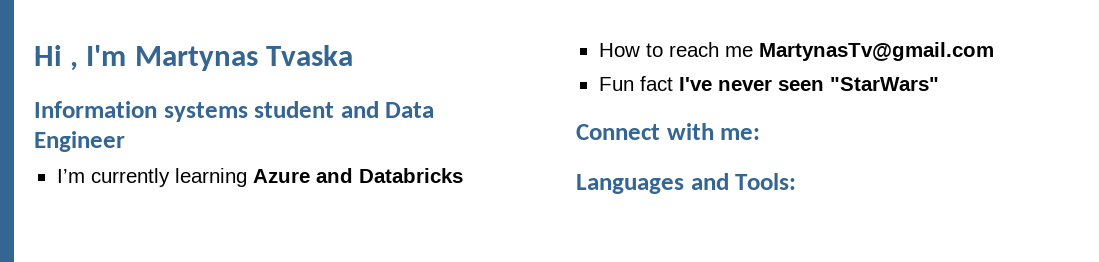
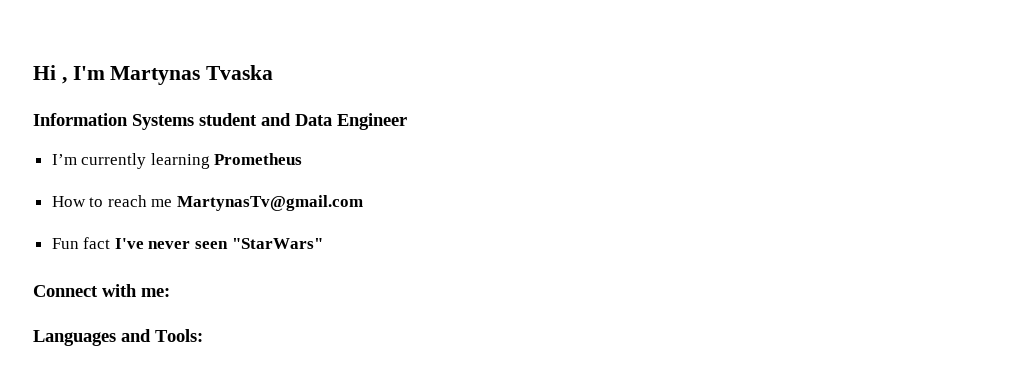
- Information systems student and Data Engineer
+ Information Systems student and Data Engineer
- I’m currently learning Azure and Databricks
+ I’m currently learning Prometheus

